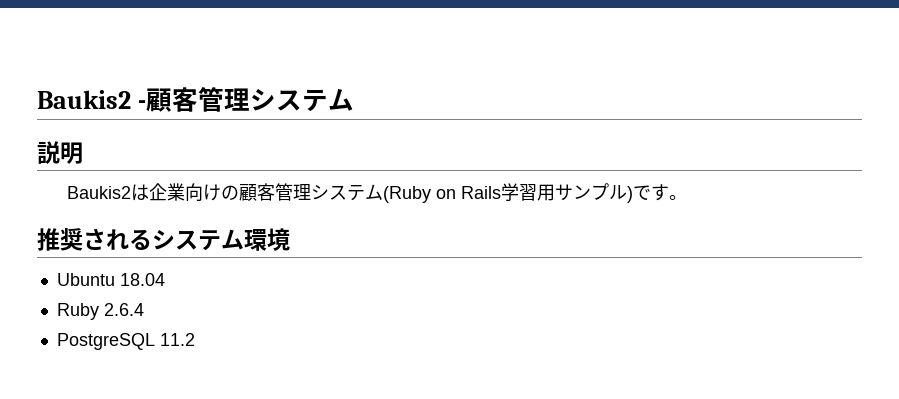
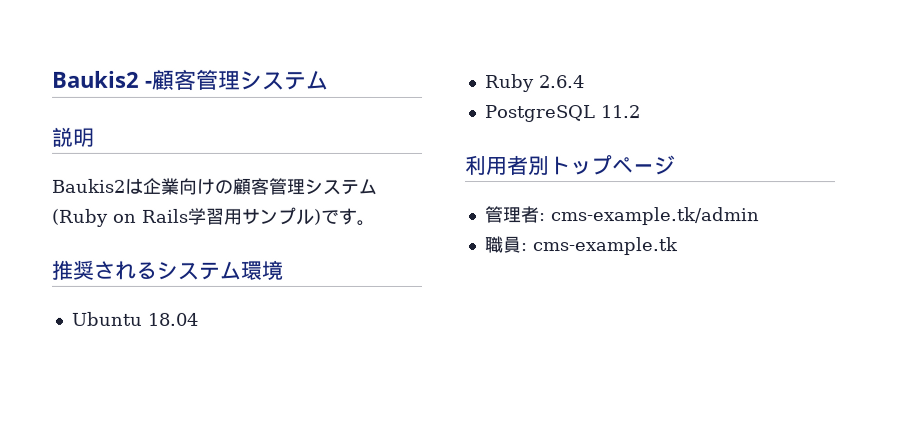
+ 利用者別トップページ
+ 管理者: cms-example.tk/admin
+ 職員: cms-example.tk

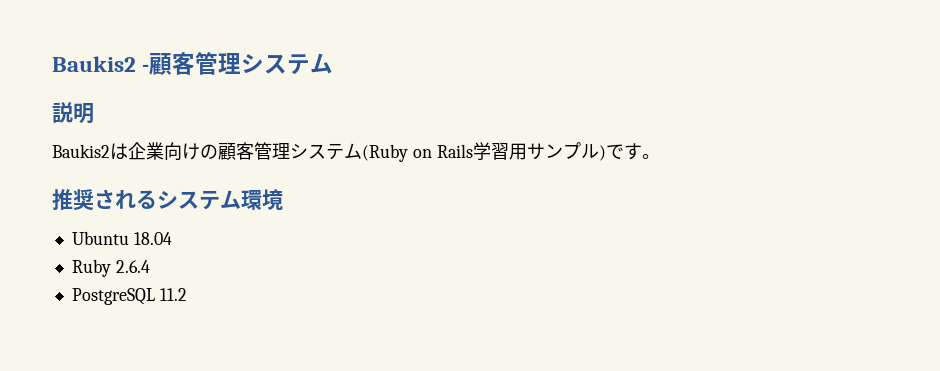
- 利用者別トップページ
- 管理者: cms-example.tk/admin
- 職員: cms-example.tk

